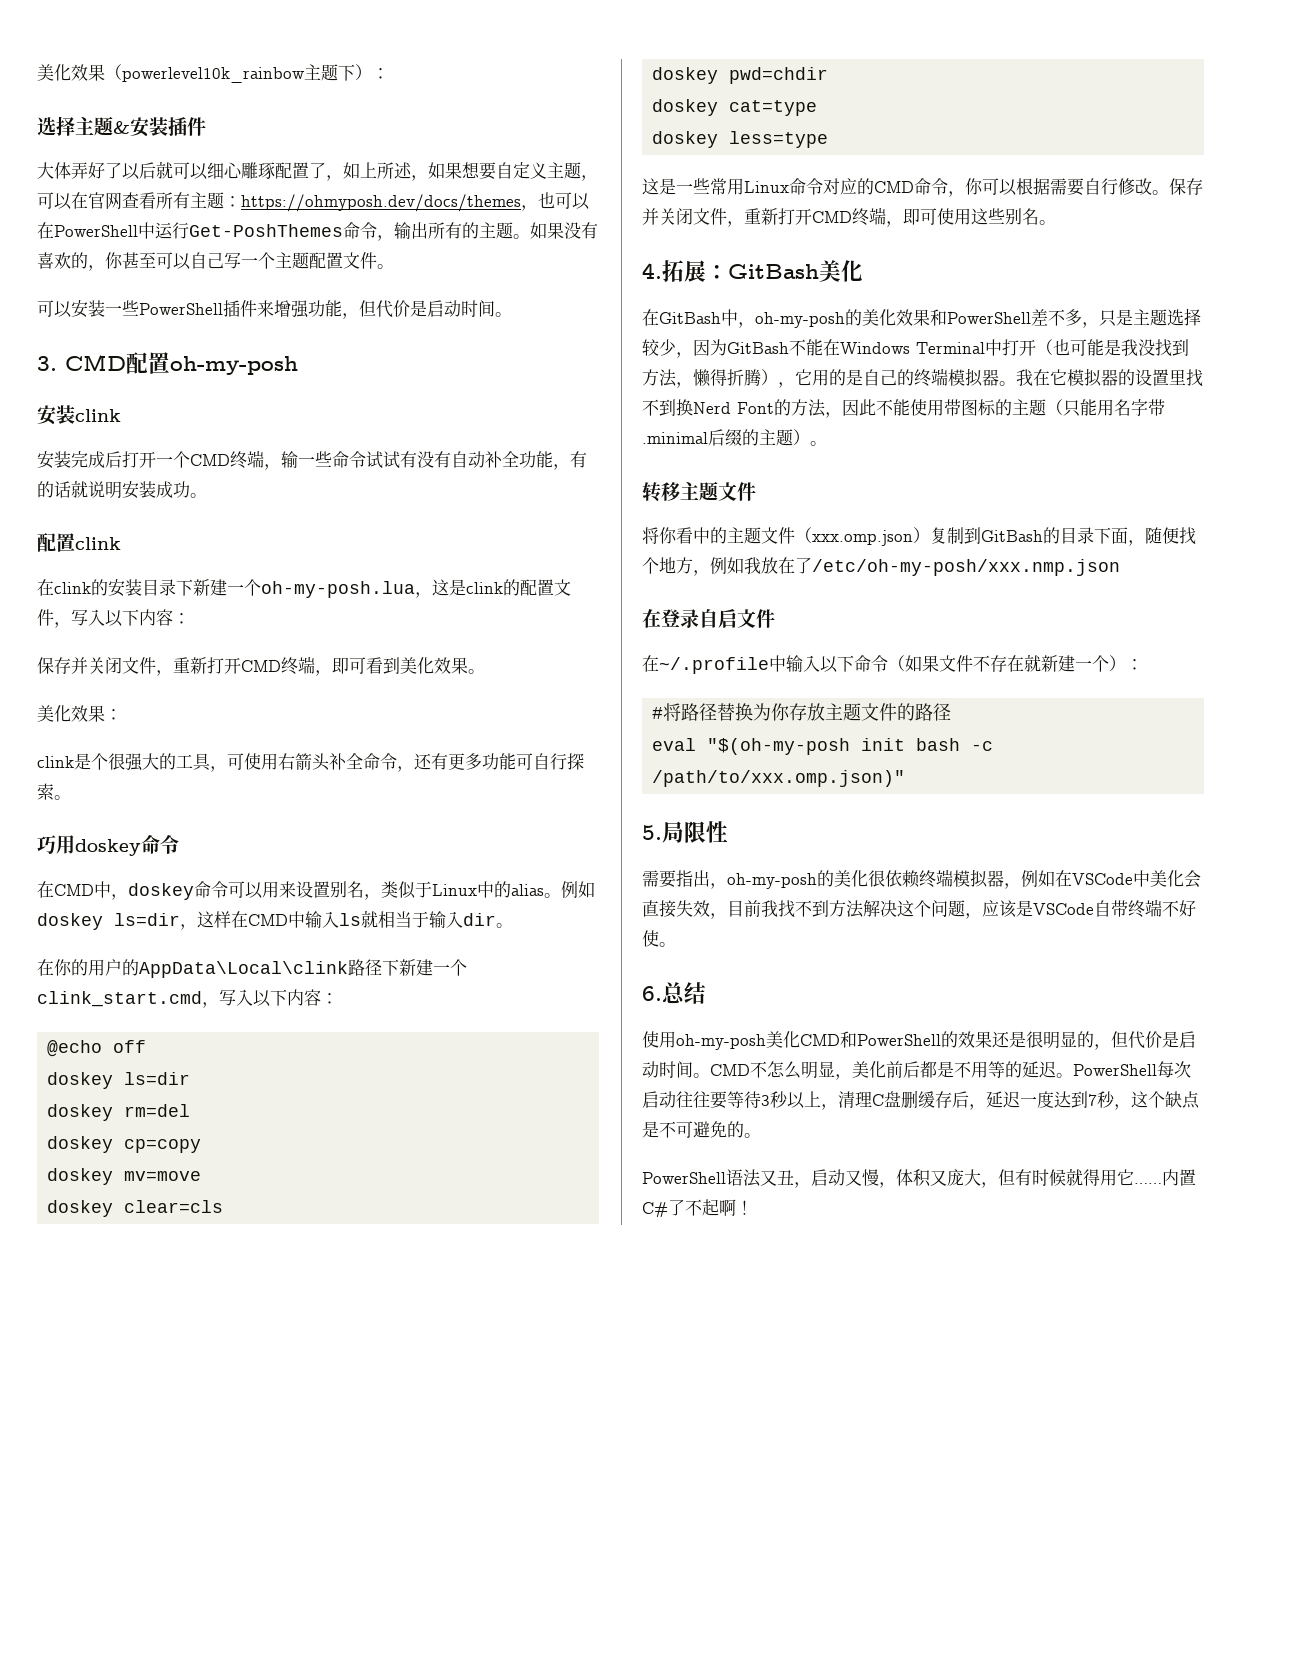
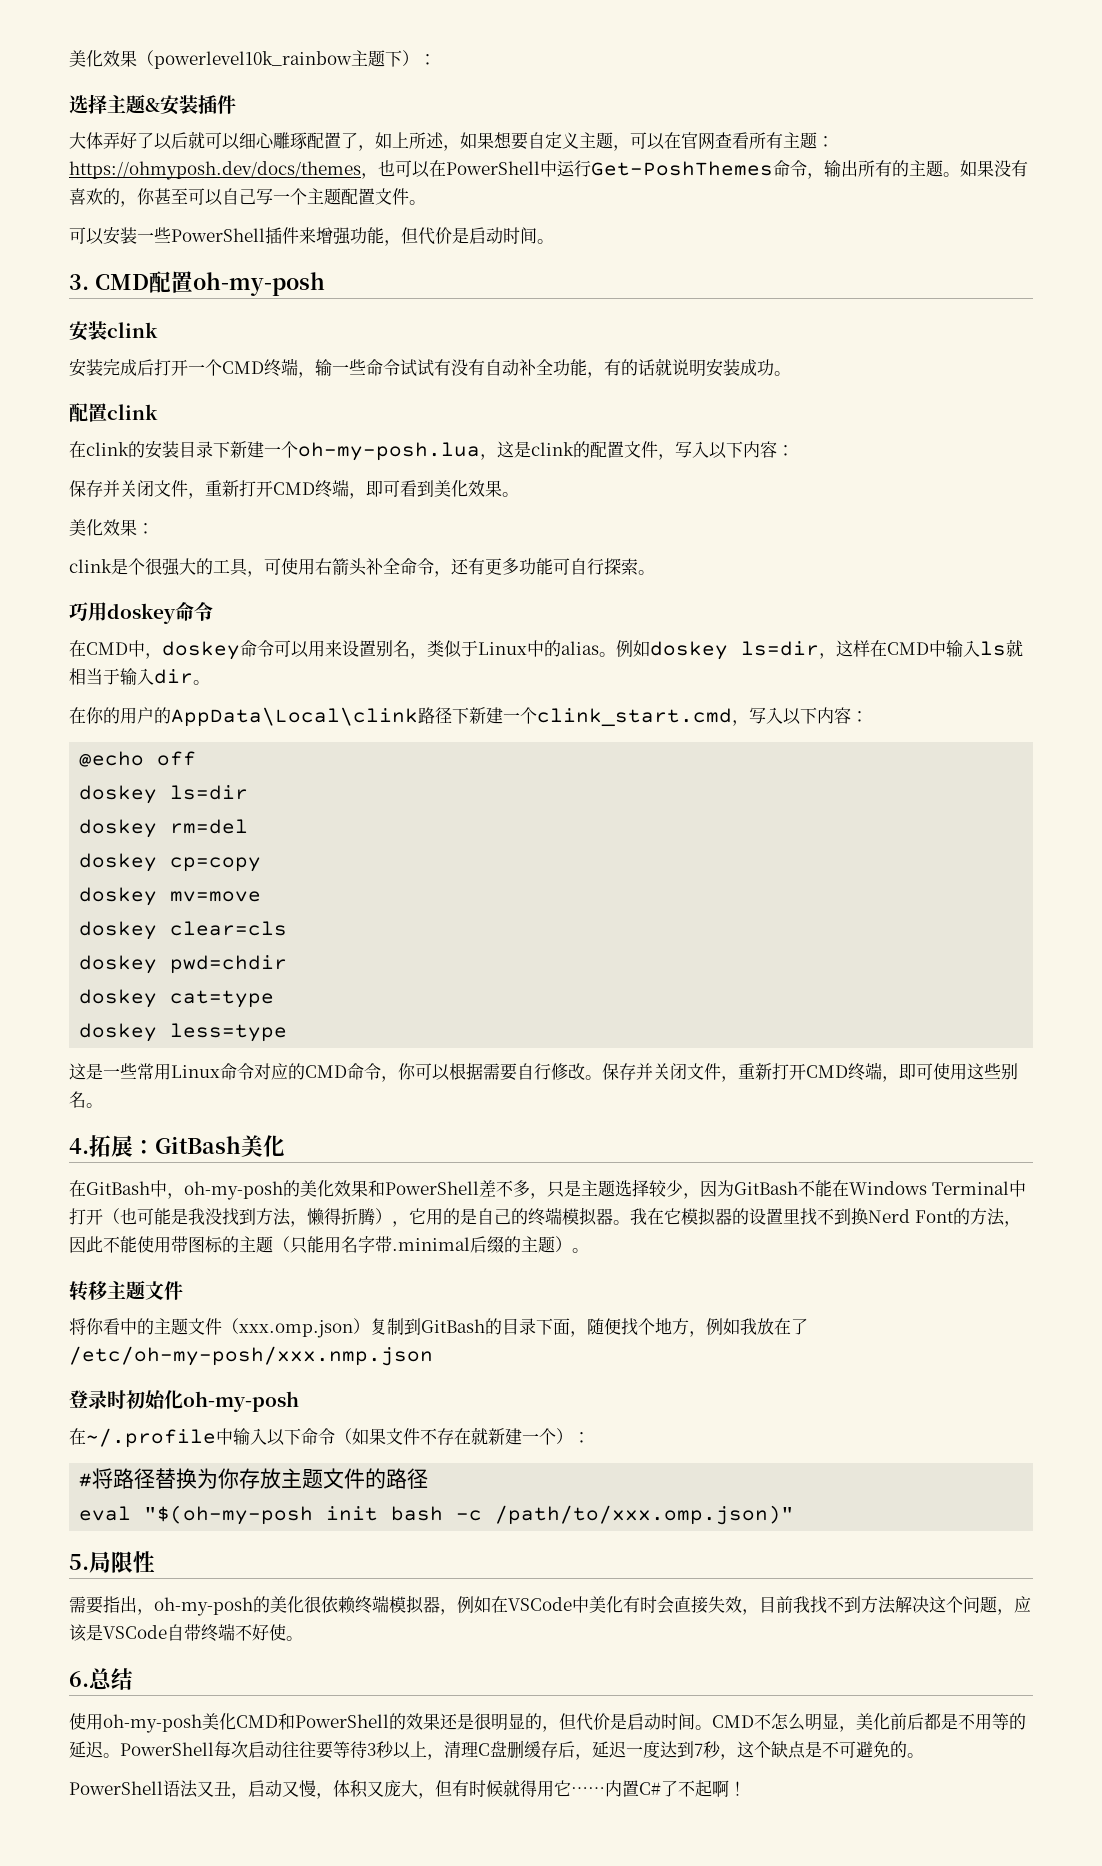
- 在登录自启文件
+ 登录时初始化oh-my-posh
- 需要指出，oh-my-posh的美化很依赖终端模拟器，例如在VSCode中美化会直接失效，目前我找不到方法解决这个问题，应该是VSCode自带终端不好使。
+ 需要指出，oh-my-posh的美化很依赖终端模拟器，例如在VSCode中美化有时会直接失效，目前我找不到方法解决这个问题，应该是VSCode自带终端不好使。

